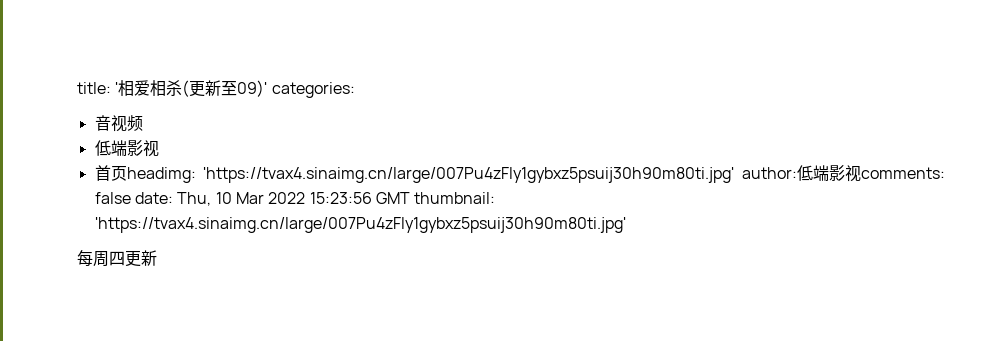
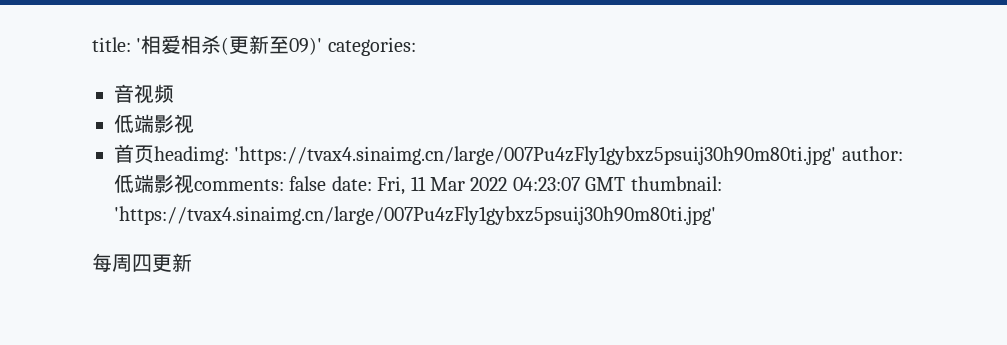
- 首页headimg: 'https://tvax4.sinaimg.cn/large/007Pu4zFly1gybxz5psuij30h90m80ti.jpg' author:低端影视comments: false date: Thu, 10 Mar 2022 15:23:56 GMT thumbnail: 'https://tvax4.sinaimg.cn/large/007Pu4zFly1gybxz5psuij30h90m80ti.jpg'
+ 首页headimg: 'https://tvax4.sinaimg.cn/large/007Pu4zFly1gybxz5psuij30h90m80ti.jpg' author:低端影视comments: false date: Fri, 11 Mar 2022 04:23:07 GMT thumbnail: 'https://tvax4.sinaimg.cn/large/007Pu4zFly1gybxz5psuij30h90m80ti.jpg'

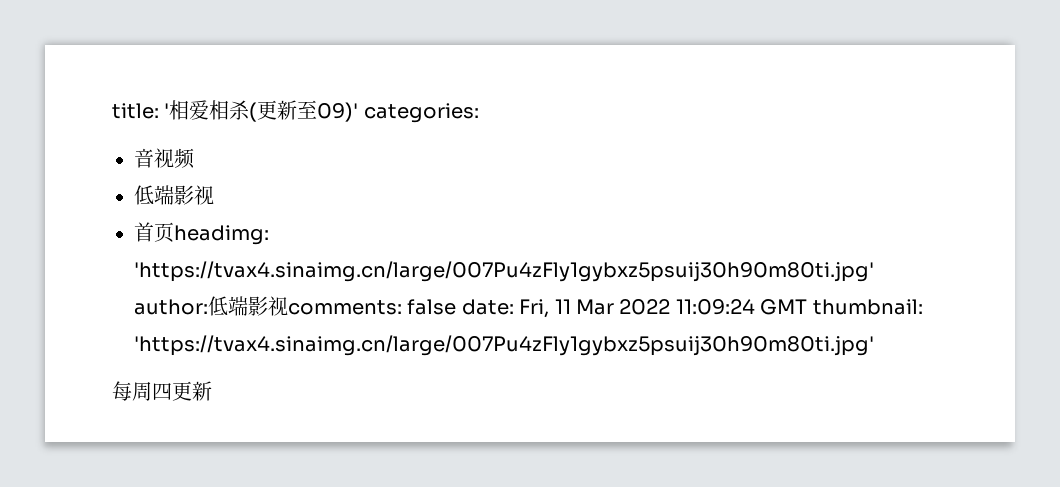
- 首页headimg: 'https://tvax4.sinaimg.cn/large/007Pu4zFly1gybxz5psuij30h90m80ti.jpg' author:低端影视comments: false date: Fri, 11 Mar 2022 04:23:07 GMT thumbnail: 'https://tvax4.sinaimg.cn/large/007Pu4zFly1gybxz5psuij30h90m80ti.jpg'
+ 首页headimg: 'https://tvax4.sinaimg.cn/large/007Pu4zFly1gybxz5psuij30h90m80ti.jpg' author:低端影视comments: false date: Fri, 11 Mar 2022 11:09:24 GMT thumbnail: 'https://tvax4.sinaimg.cn/large/007Pu4zFly1gybxz5psuij30h90m80ti.jpg'

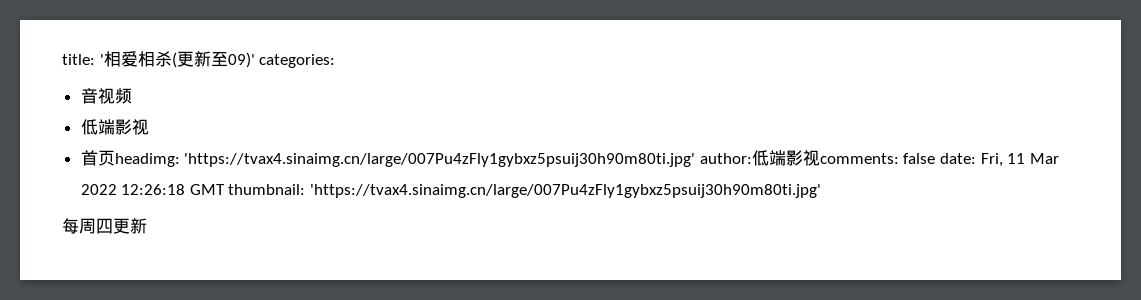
- 首页headimg: 'https://tvax4.sinaimg.cn/large/007Pu4zFly1gybxz5psuij30h90m80ti.jpg' author:低端影视comments: false date: Fri, 11 Mar 2022 11:09:24 GMT thumbnail: 'https://tvax4.sinaimg.cn/large/007Pu4zFly1gybxz5psuij30h90m80ti.jpg'
+ 首页headimg: 'https://tvax4.sinaimg.cn/large/007Pu4zFly1gybxz5psuij30h90m80ti.jpg' author:低端影视comments: false date: Fri, 11 Mar 2022 12:26:18 GMT thumbnail: 'https://tvax4.sinaimg.cn/large/007Pu4zFly1gybxz5psuij30h90m80ti.jpg'

